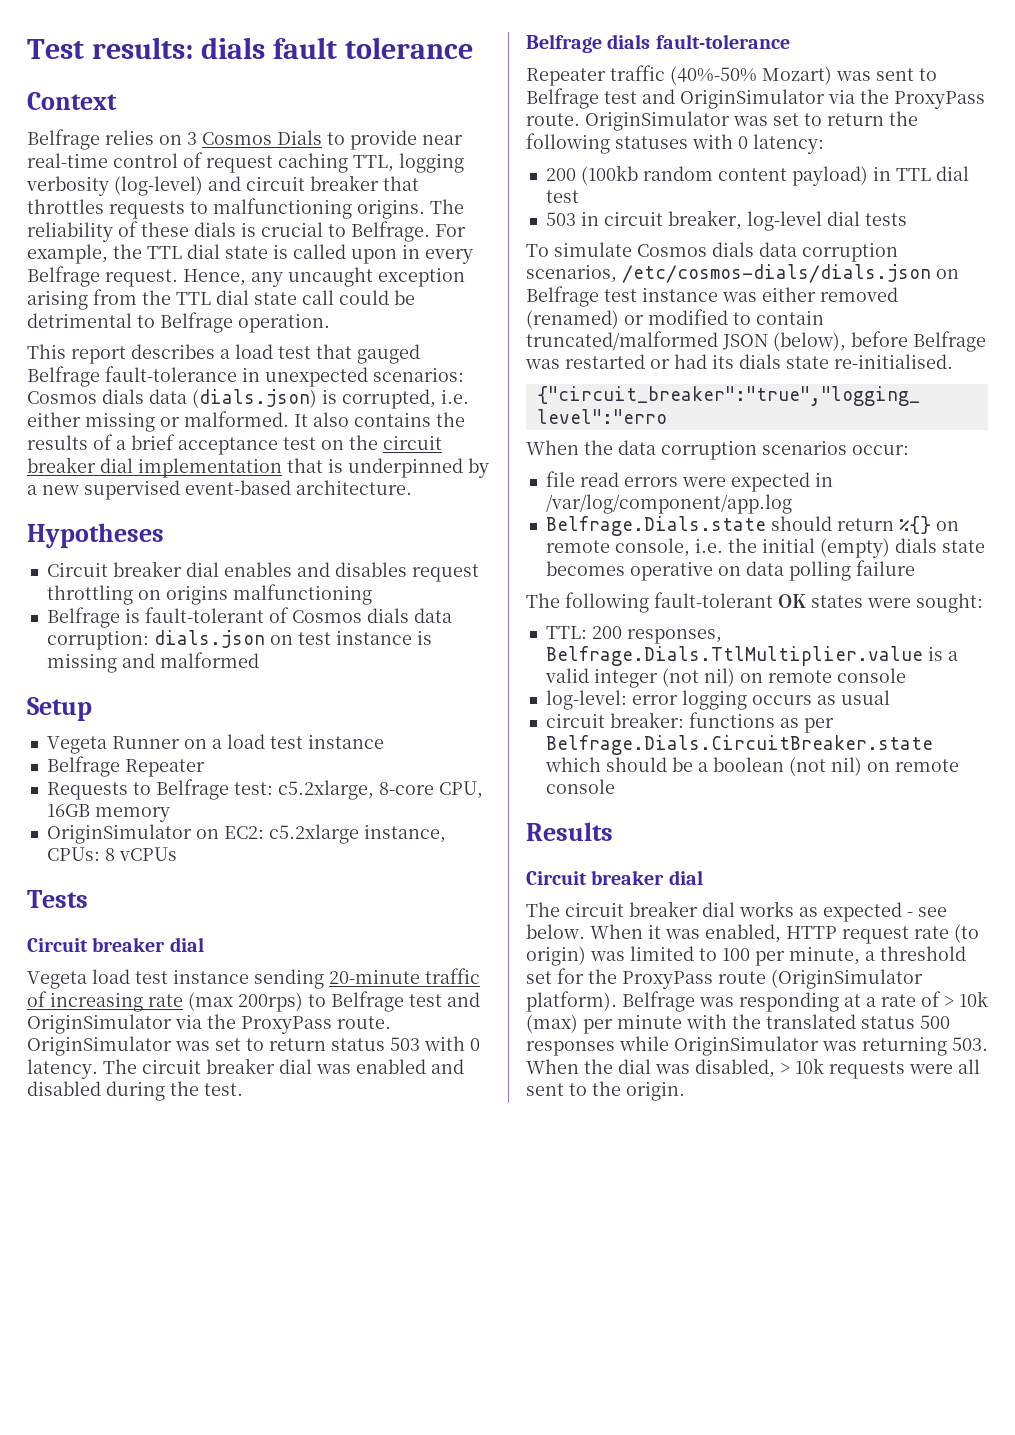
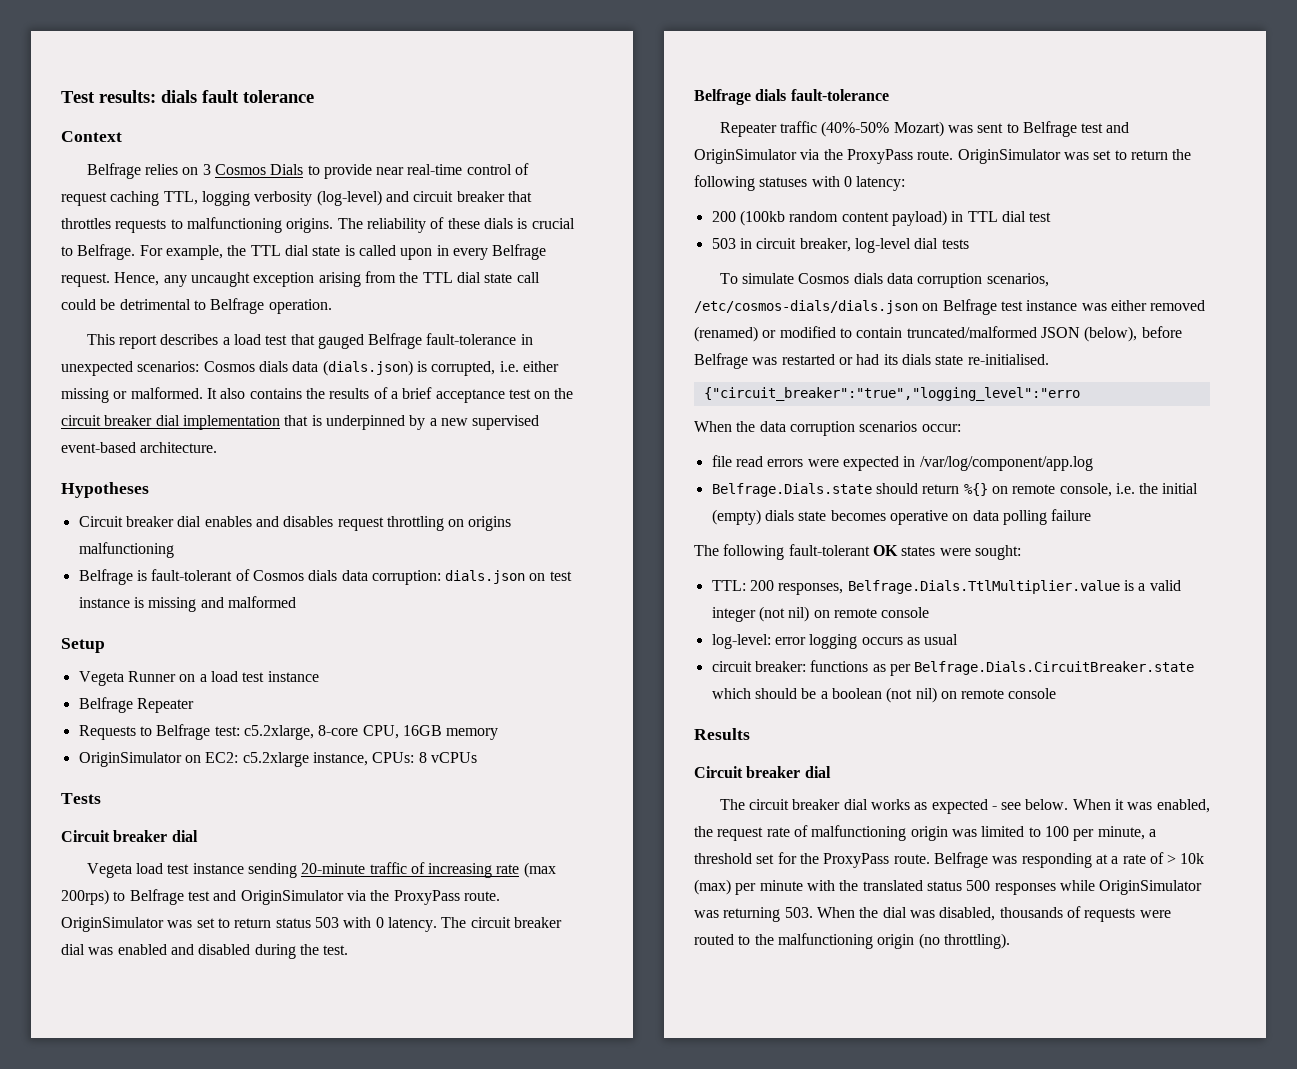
- When it was enabled, HTTP request rate (to origin) was limited to 100 per minute, a threshold set for the ProxyPass route (OriginSimulator platform).
+ When it was enabled, the request rate of malfunctioning origin was limited to 100 per minute, a threshold set for the ProxyPass route.
- Belfrage was responding at a rate of > 10k (max) per minute with the translated status 500 responses while OriginSimulator was returning 503. When the dial was disabled, > 10k requests were all sent to the origin.
+ Belfrage was responding at a rate of > 10k (max) per minute with the translated status 500 responses while OriginSimulator was returning 503. When the dial was disabled, thousands of requests were routed to the malfunctioning origin (no throttling).

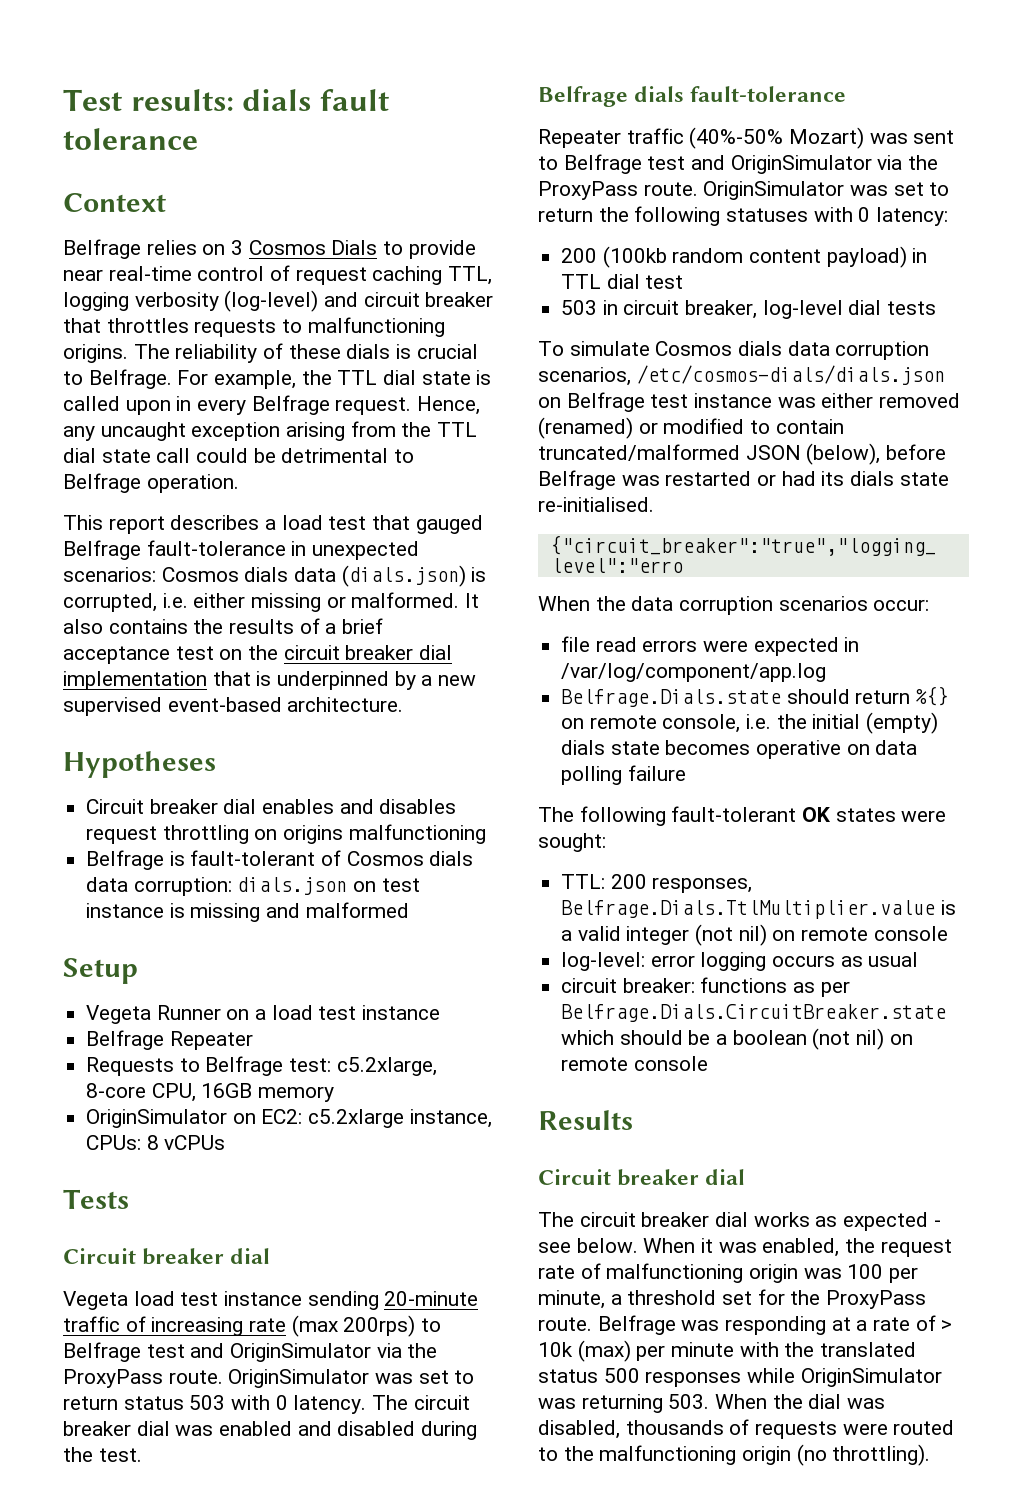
- When it was enabled, the request rate of malfunctioning origin was limited to 100 per minute, a threshold set for the ProxyPass route.
+ When it was enabled, the request rate of malfunctioning origin was 100 per minute, a threshold set for the ProxyPass route.

